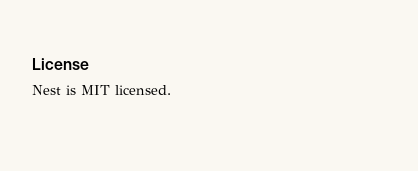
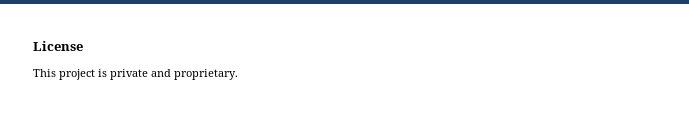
- Nest is MIT licensed.
+ This project is private and proprietary.

